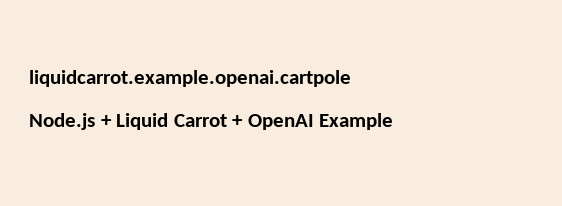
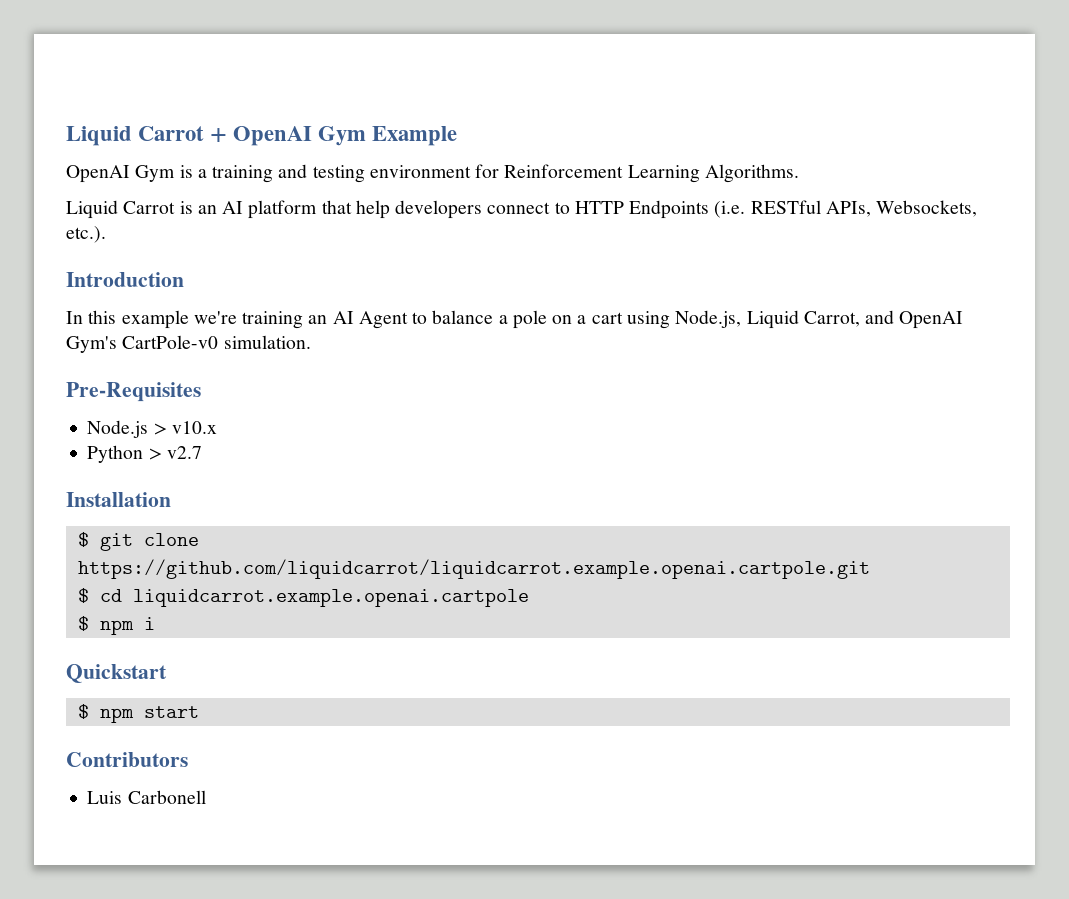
- liquidcarrot.example.openai.cartpole
- Node.js + Liquid Carrot + OpenAI Example
+ Liquid Carrot + OpenAI Gym Example
+ OpenAI Gym is a training and testing environment for Reinforcement Learning Algorithms.
+ Liquid Carrot is an AI platform that help developers connect to HTTP Endpoints (i.e. RESTful APIs, Websockets, etc.).
+ Introduction
+ In this example we're training an AI Agent to balance a pole on a cart using Node.js, Liquid Carrot, and OpenAI Gym's CartPole-v0 simulation.
+ Pre-Requisites
+ Node.js > v10.x
+ Python > v2.7
+ Installation
+ $ git clone https://github.com/liquidcarrot/liquidcarrot.example.openai.cartpole.git
+ $ cd liquidcarrot.example.openai.cartpole
+ $ npm i
+ Quickstart
+ $ npm start
+ Contributors
+ Luis Carbonell

